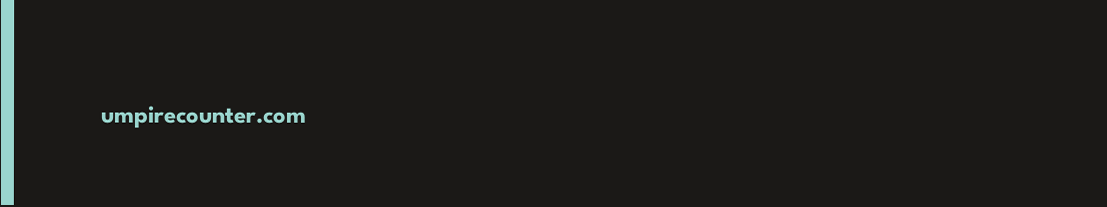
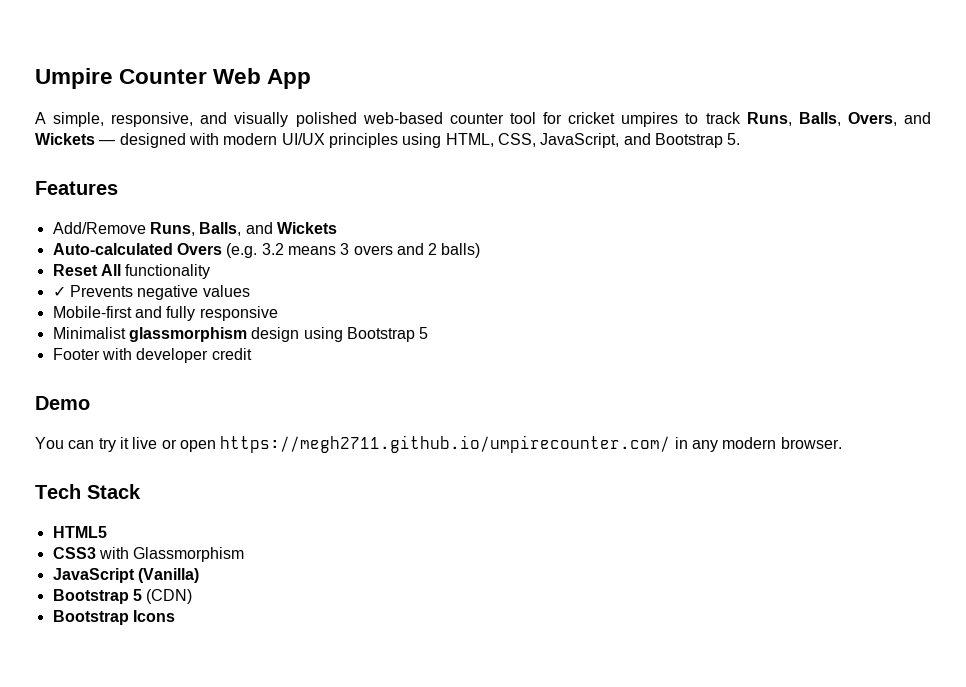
- umpirecounter.com
+ Umpire Counter Web App
+ A simple, responsive, and visually polished web-based counter tool for cricket umpires to track Runs, Balls, Overs, and Wickets — designed with modern UI/UX principles using HTML, CSS, JavaScript, and Bootstrap 5.
+ Features
+ Add/Remove Runs, Balls, and Wickets
+ Auto-calculated Overs (e.g. 3.2 means 3 overs and 2 balls)
+ Reset All functionality
+ ✓ Prevents negative values
+ Mobile-first and fully responsive
+ Minimalist glassmorphism design using Bootstrap 5
+ Footer with developer credit
+ Demo
+ You can try it live or open https://megh2711.github.io/umpirecounter.com/ in any modern browser.
+ Tech Stack
+ HTML5
+ CSS3 with Glassmorphism
+ JavaScript (Vanilla)
+ Bootstrap 5 (CDN)
+ Bootstrap Icons

